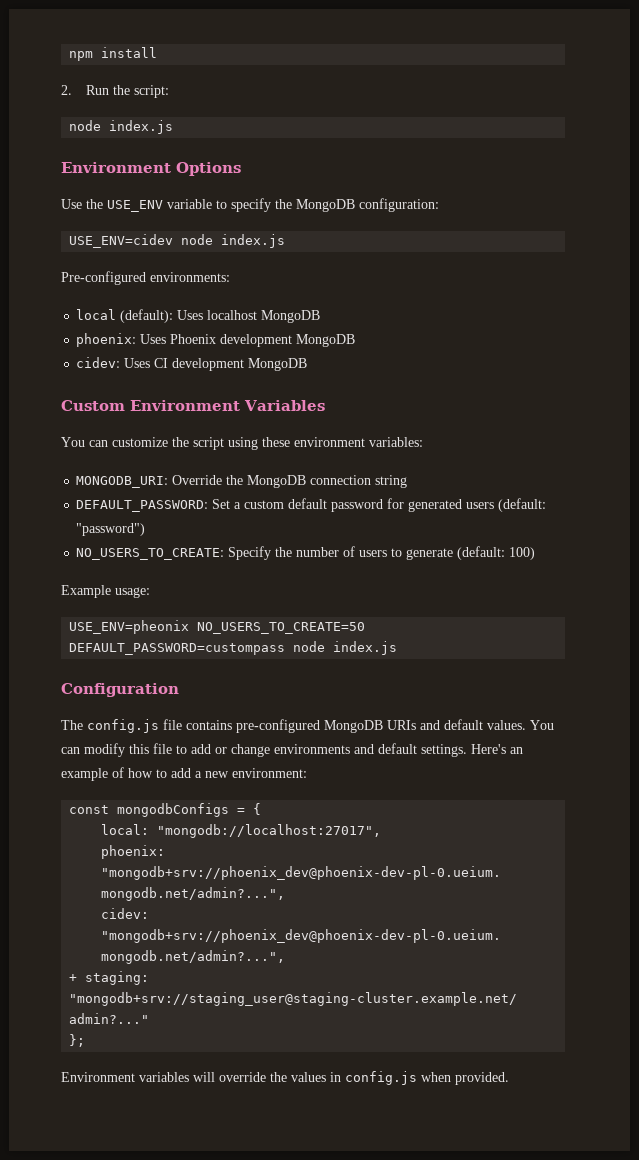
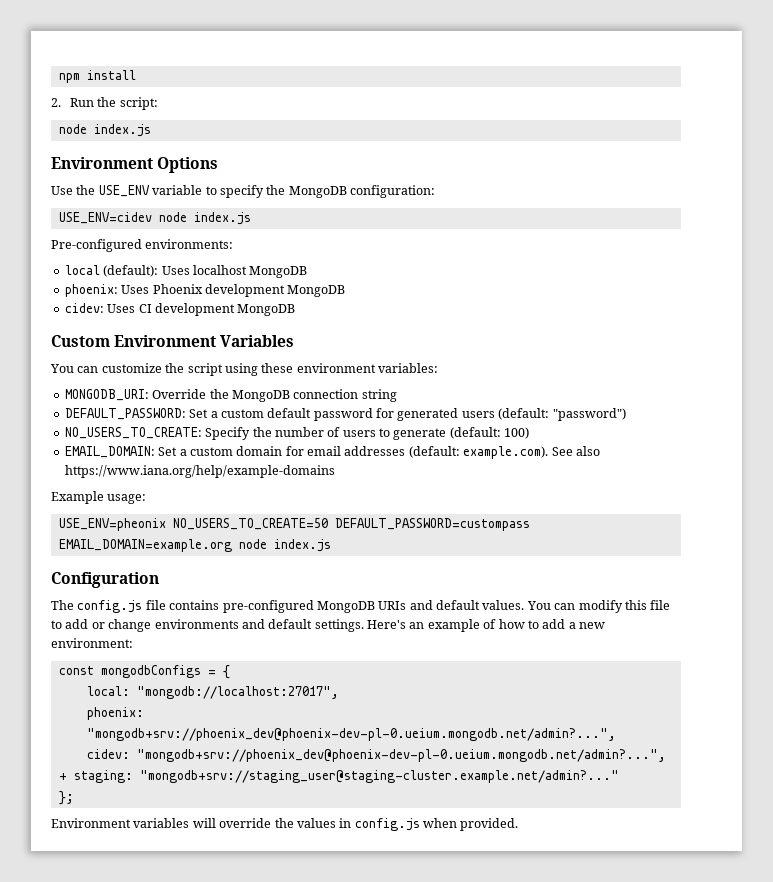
+ EMAIL_DOMAIN: Set a custom domain for email addresses (default: example.com). See also https://www.iana.org/help/example-domains
- USE_ENV=pheonix NO_USERS_TO_CREATE=50 DEFAULT_PASSWORD=custompass node index.js
+ USE_ENV=pheonix NO_USERS_TO_CREATE=50 DEFAULT_PASSWORD=custompass EMAIL_DOMAIN=example.org node index.js

